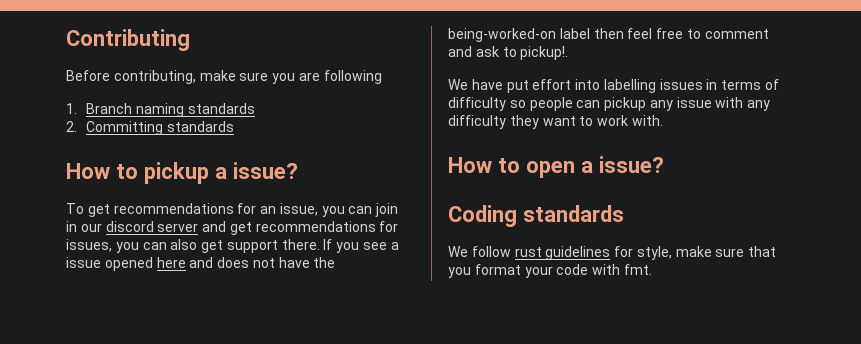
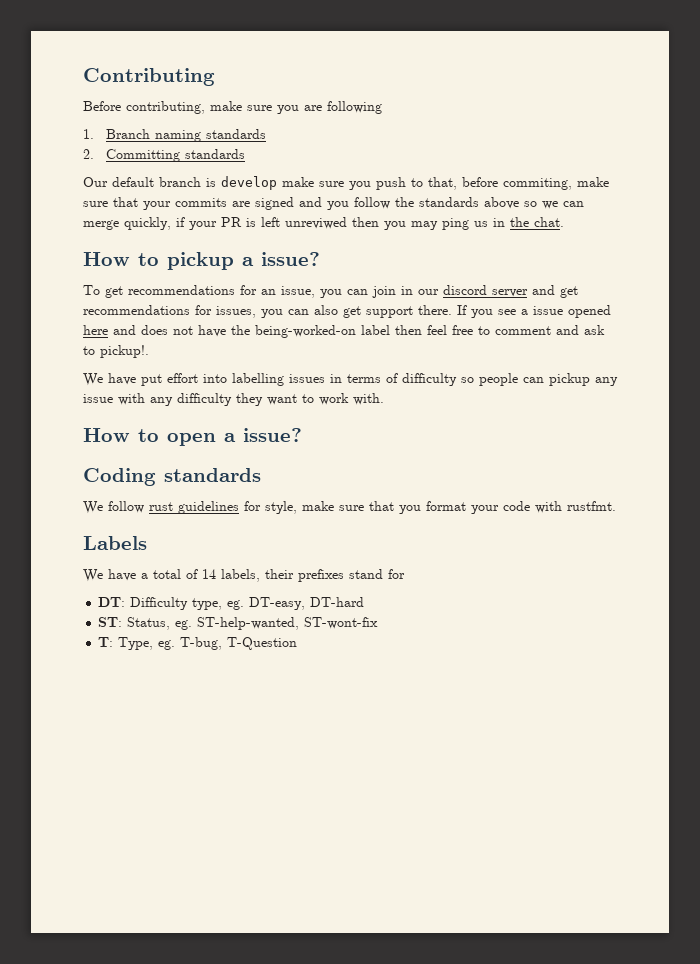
+ Our default branch is develop make sure you push to that, before commiting, make sure that your commits are signed and you follow the standards above so we can merge quickly, if your PR is left unreviwed then you may ping us in the chat.
- We follow rust guidelines for style, make sure that you format your code with fmt.
+ We follow rust guidelines for style, make sure that you format your code with rustfmt.
+ Labels
+ We have a total of 14 labels, their prefixes stand for
+ DT: Difficulty type, eg. DT-easy, DT-hard
+ ST: Status, eg. ST-help-wanted, ST-wont-fix
+ T: Type, eg. T-bug, T-Question

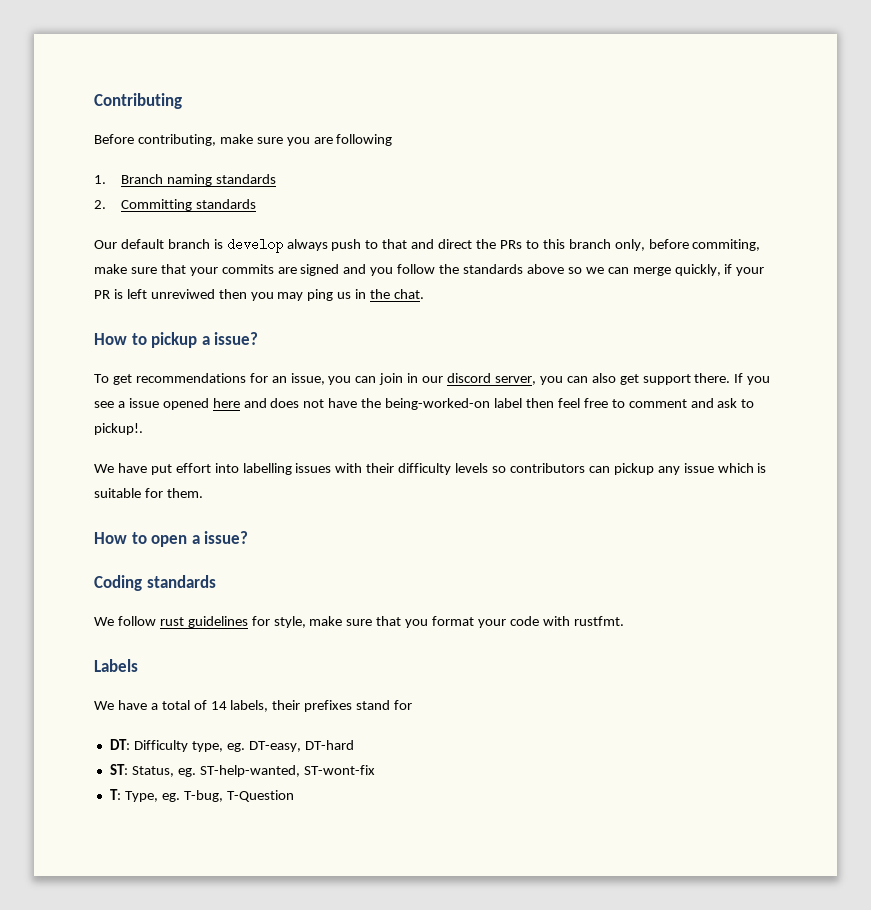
- Our default branch is develop make sure you push to that, before commiting, make sure that your commits are signed and you follow the standards above so we can merge quickly, if your PR is left unreviwed then you may ping us in the chat.
+ Our default branch is develop always push to that and direct the PRs to this branch only, before commiting, make sure that your commits are signed and you follow the standards above so we can merge quickly, if your PR is left unreviwed then you may ping us in the chat.
- To get recommendations for an issue, you can join in our discord server and get recommendations for issues, you can also get support there.
+ To get recommendations for an issue, you can join in our discord server, you can also get support there.
- We have put effort into labelling issues in terms of difficulty so people can pickup any issue with any difficulty they want to work with.
+ We have put effort into labelling issues with their difficulty levels so contributors can pickup any issue which is suitable for them.

